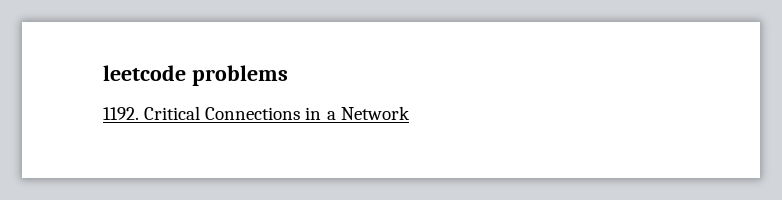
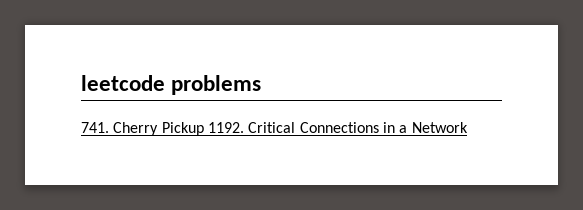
- 1192.
+ 741. Cherry Pickup 1192.

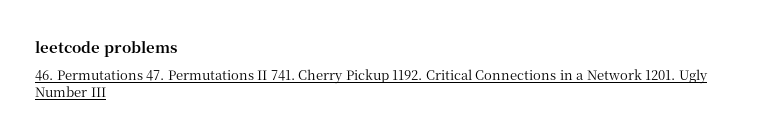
- 741. Cherry Pickup 1192.
+ 46. Permutations 47. Permutations II 741. Cherry Pickup 1192.
- Critical Connections in a Network
+ Critical Connections in a Network 1201. Ugly Number III

